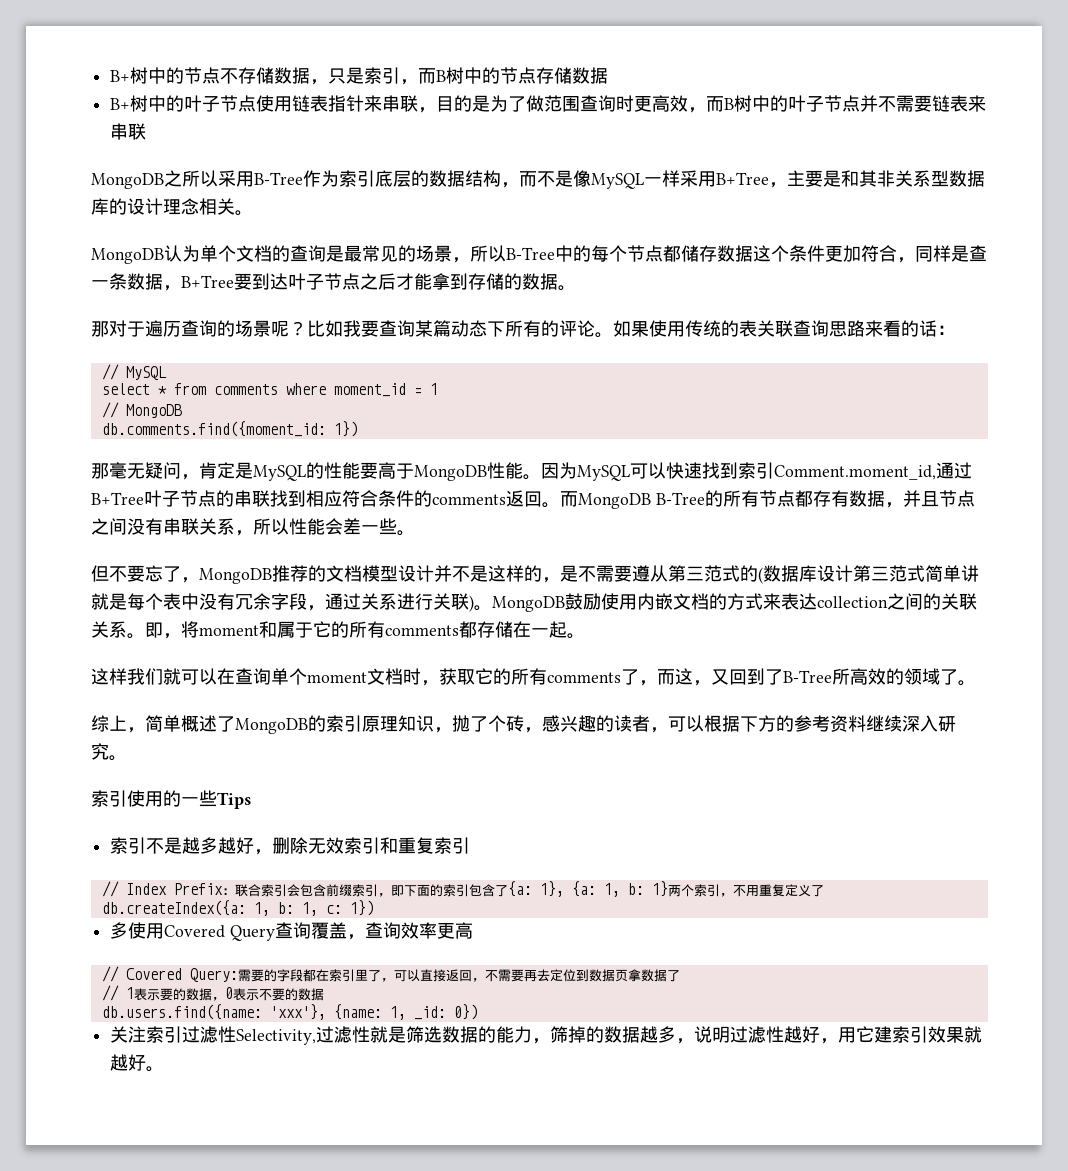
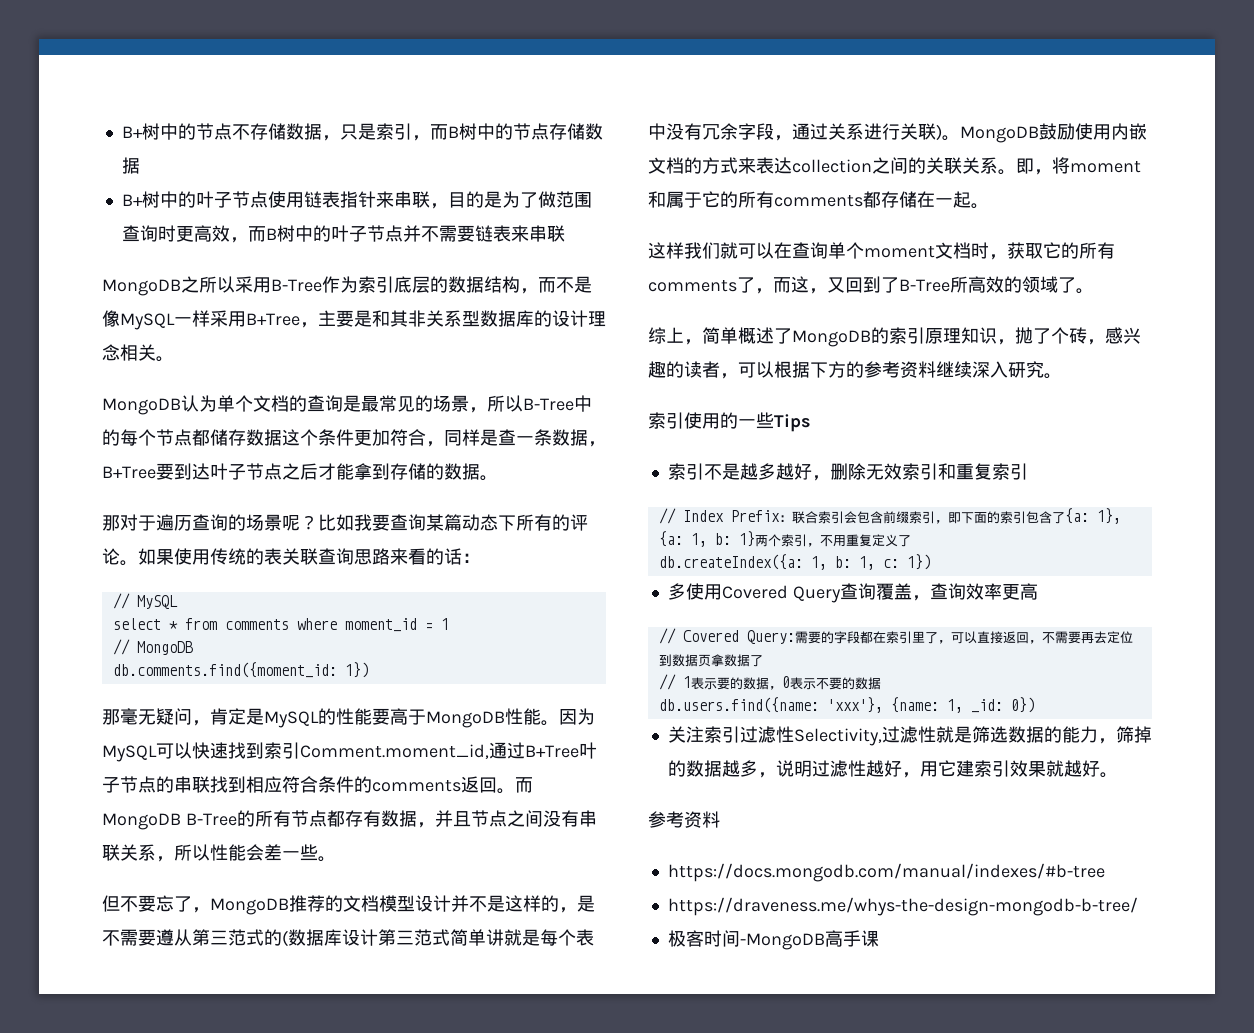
  关注索引过滤性Selectivity,过滤性就是筛选数据的能力，筛掉的数据越多，说明过滤性越好，用它建索引效果就越好。
+ 参考资料
+ https://docs.mongodb.com/manual/indexes/#b-tree
+ https://draveness.me/whys-the-design-mongodb-b-tree/
+ 极客时间-MongoDB高手课

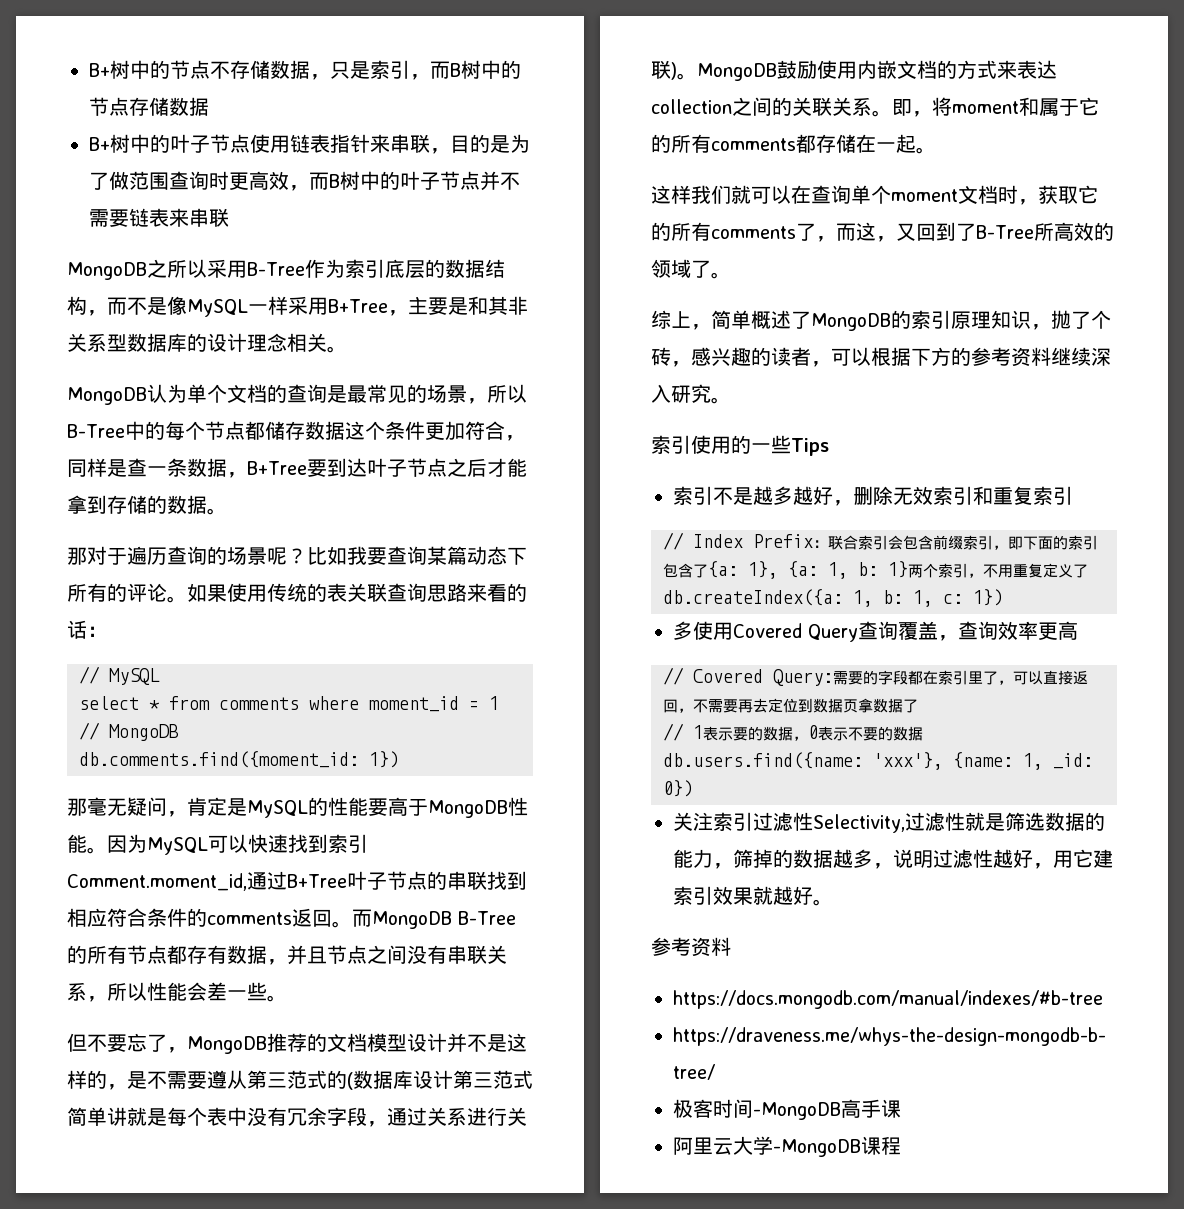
+ 阿里云大学-MongoDB课程

